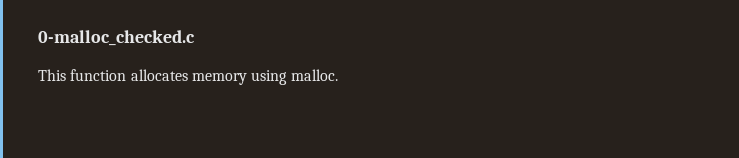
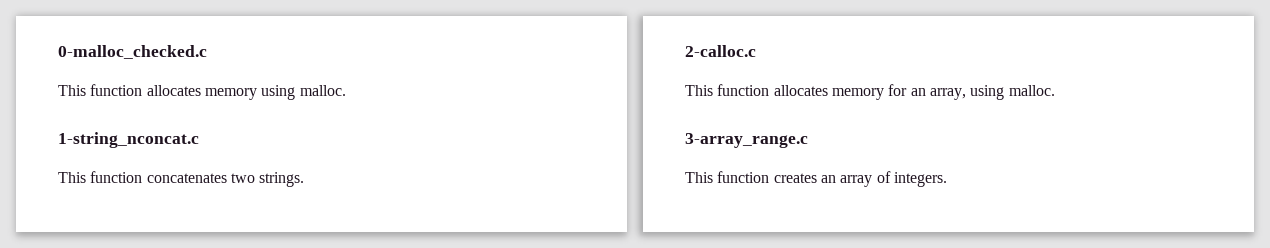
+ 1-string_nconcat.c
+ This function concatenates two strings.
+ 2-calloc.c
+ This function allocates memory for an array, using malloc.
+ 3-array_range.c
+ This function creates an array of integers.

